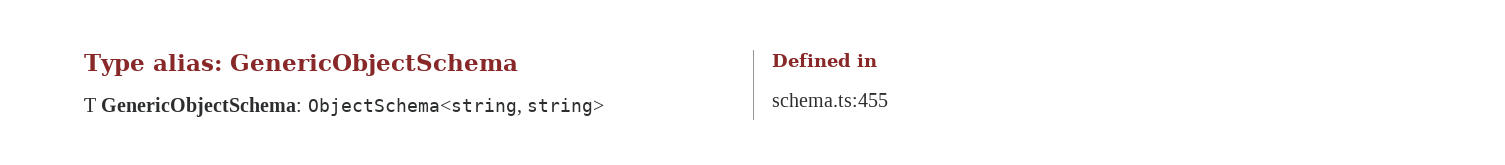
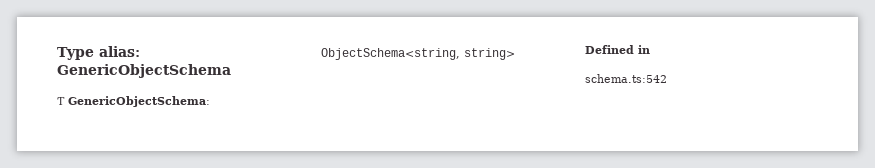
- schema.ts:455
+ schema.ts:542

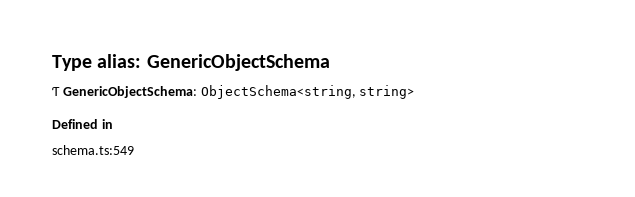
- schema.ts:542
+ schema.ts:549

